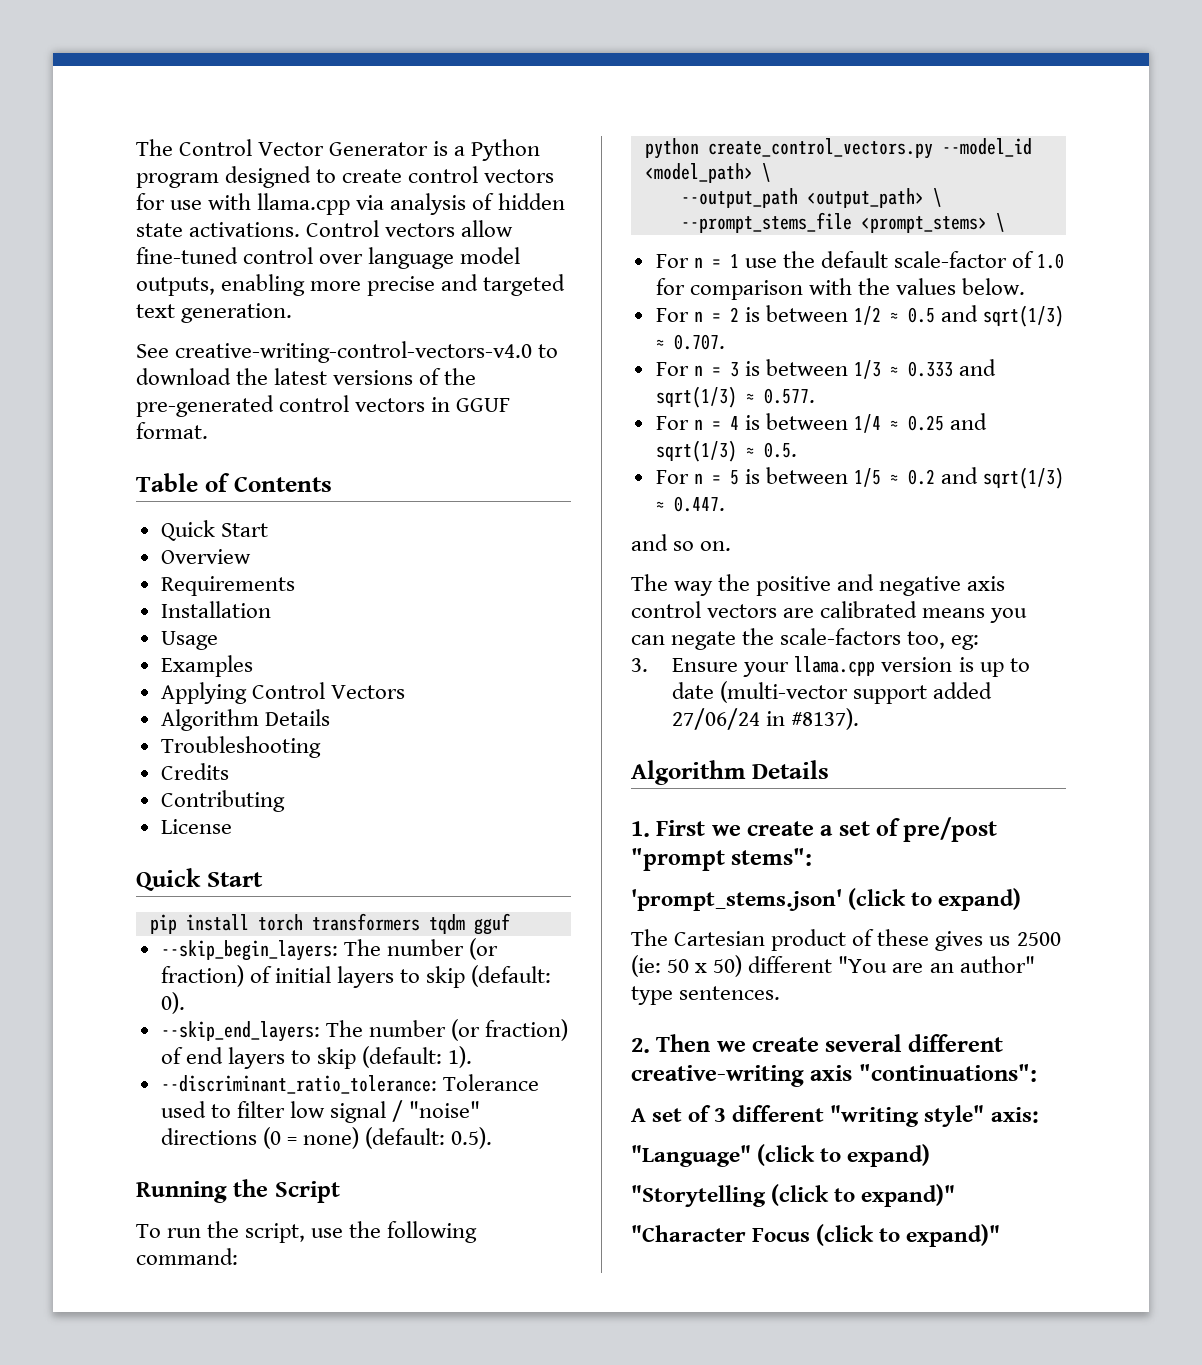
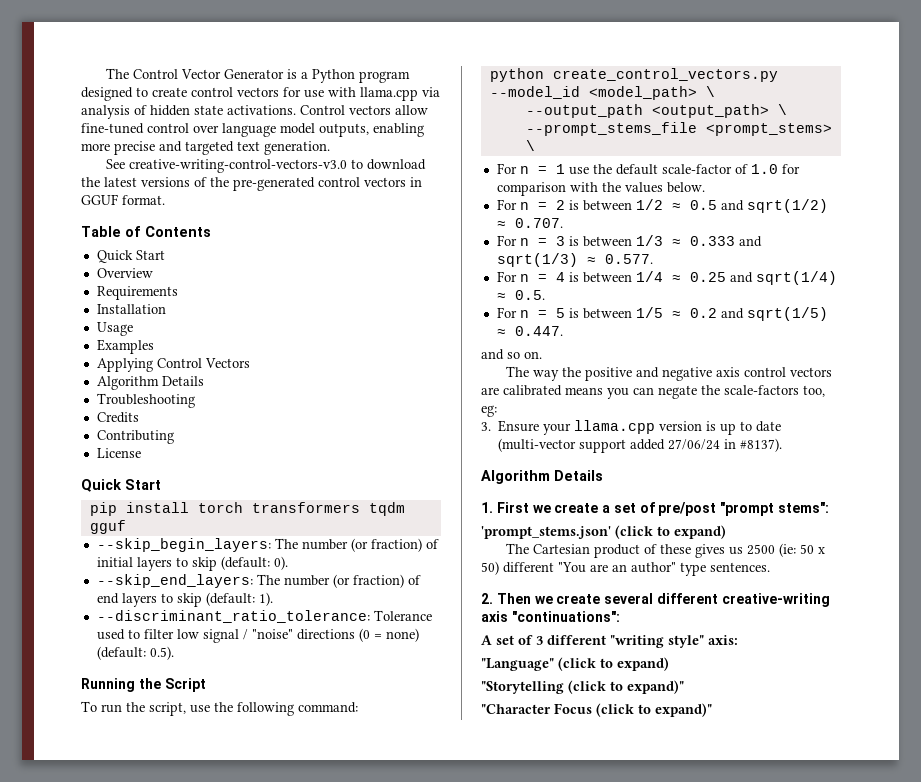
- See creative-writing-control-vectors-v4.0 to download the latest versions of the pre-generated control vectors in GGUF format.
+ See creative-writing-control-vectors-v3.0 to download the latest versions of the pre-generated control vectors in GGUF format.
- For n = 2 is between 1/2 ≈ 0.5 and sqrt(1/3) ≈ 0.707.
+ For n = 2 is between 1/2 ≈ 0.5 and sqrt(1/2) ≈ 0.707.
- For n = 4 is between 1/4 ≈ 0.25 and sqrt(1/3) ≈ 0.5.
+ For n = 4 is between 1/4 ≈ 0.25 and sqrt(1/4) ≈ 0.5.
- For n = 5 is between 1/5 ≈ 0.2 and sqrt(1/3) ≈ 0.447.
+ For n = 5 is between 1/5 ≈ 0.2 and sqrt(1/5) ≈ 0.447.

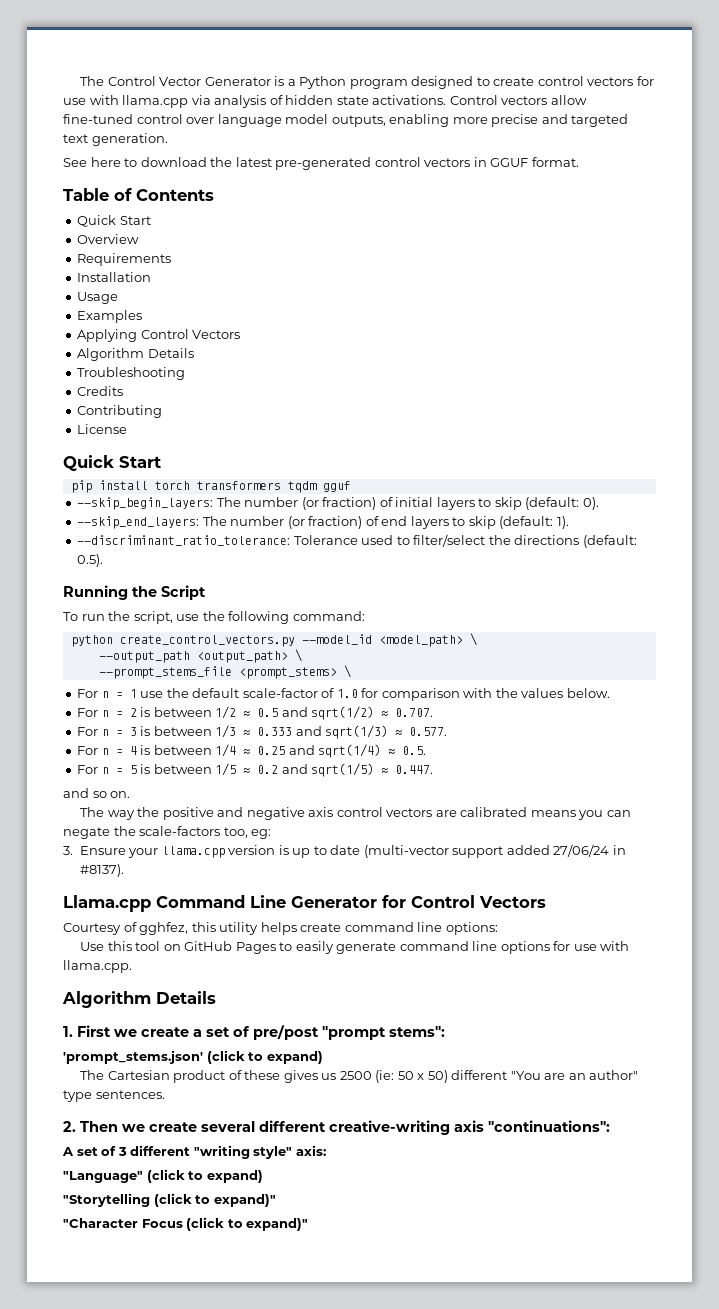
- See creative-writing-control-vectors-v3.0 to download the latest versions of the pre-generated control vectors in GGUF format.
+ See here to download the latest pre-generated control vectors in GGUF format.
- --discriminant_ratio_tolerance: Tolerance used to filter low signal / "noise" directions (0 = none) (default: 0.5).
+ --discriminant_ratio_tolerance: Tolerance used to filter/select the directions (default: 0.5).
+ Llama.cpp Command Line Generator for Control Vectors
+ Courtesy of gghfez, this utility helps create command line options:
+ Use this tool on GitHub Pages to easily generate command line options for use with llama.cpp.

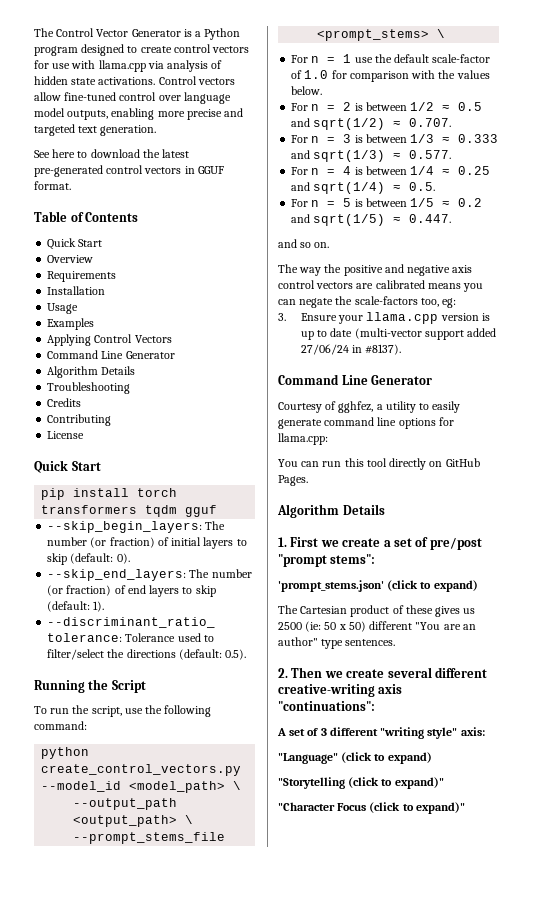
  Applying Control Vectors
+ Command Line Generator
  3. Ensure your llama.cpp version is up to date (multi-vector support added 27/06/24 in #8137).
- Llama.cpp Command Line Generator for Control Vectors
+ Command Line Generator
- Courtesy of gghfez, this utility helps create command line options:
- Use this tool on GitHub Pages to easily generate command line options for use with llama.cpp.
+ Courtesy of gghfez, a utility to easily generate command line options for llama.cpp:
+ You can run this tool directly on GitHub Pages.

